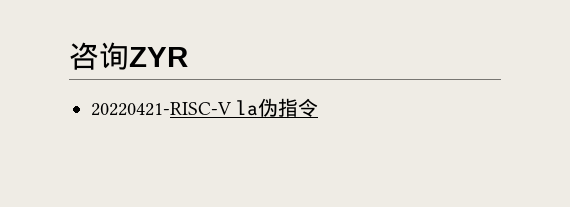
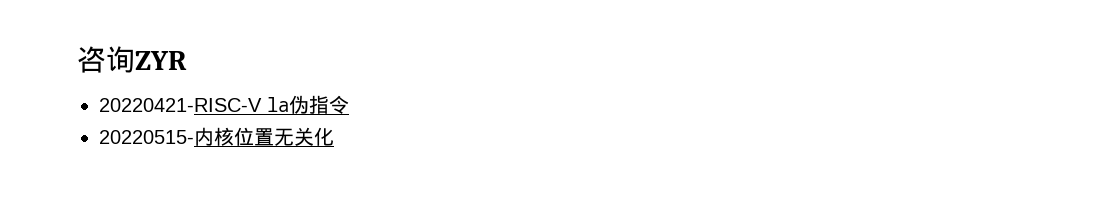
+ 20220515-内核位置无关化

